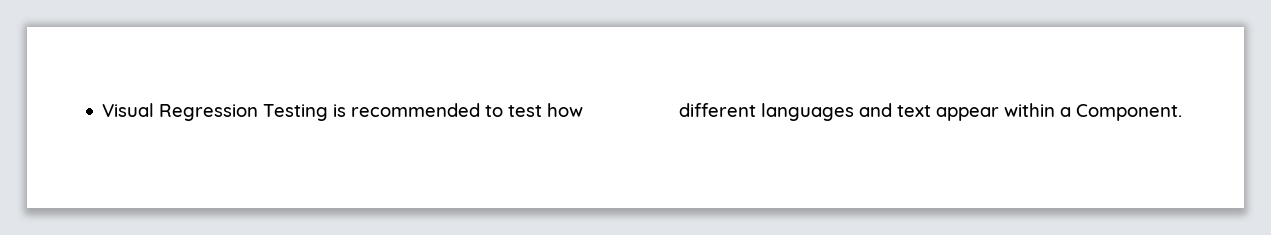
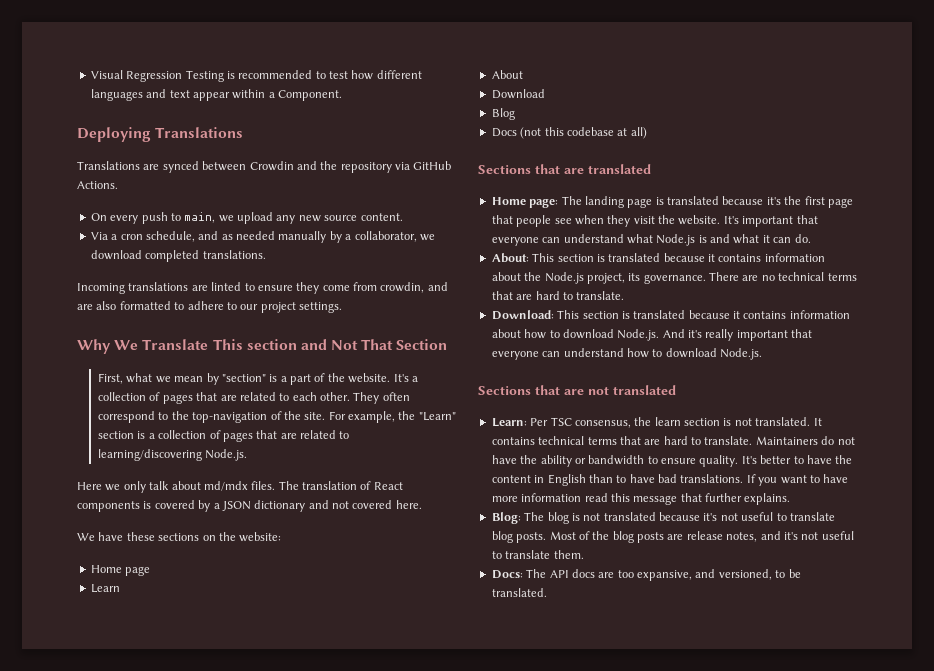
+ Deploying Translations
+ Translations are synced between Crowdin and the repository via GitHub Actions.
+ On every push to main, we upload any new source content.
+ Via a cron schedule, and as needed manually by a collaborator, we download completed translations.
+ Incoming translations are linted to ensure they come from crowdin, and are also formatted to adhere to our project settings.
+ Why We Translate This section and Not That Section
+ First, what we mean by "section" is a part of the website. It's a collection of pages that are related to each other. They often correspond to the top-navigation of the site. For example, the "Learn" section is a collection of pages that are related to learning/discovering Node.js.
+ Here we only talk about md/mdx files. The translation of React components is covered by a JSON dictionary and not covered here.
+ We have these sections on the website:
+ Home page
+ Learn
+ About
+ Download
+ Blog
+ Docs (not this codebase at all)
+ Sections that are translated
+ Home page: The landing page is translated because it's the first page that people see when they visit the website. It's important that everyone can understand what Node.js is and what it can do.
+ About: This section is translated because it contains information about the Node.js project, its governance. There are no technical terms that are hard to translate.
+ Download: This section is translated because it contains information about how to download Node.js. And it's really important that everyone can understand how to download Node.js.
+ Sections that are not translated
+ Learn: Per TSC consensus, the learn section is not translated. It contains technical terms that are hard to translate. Maintainers do not have the ability or bandwidth to ensure quality. It's better to have the content in English than to have bad translations. If you want to have more information read this message that further explains.
+ Blog: The blog is not translated because it's not useful to translate blog posts. Most of the blog posts are release notes, and it's not useful to translate them.
+ Docs: The API docs are too expansive, and versioned, to be translated.

